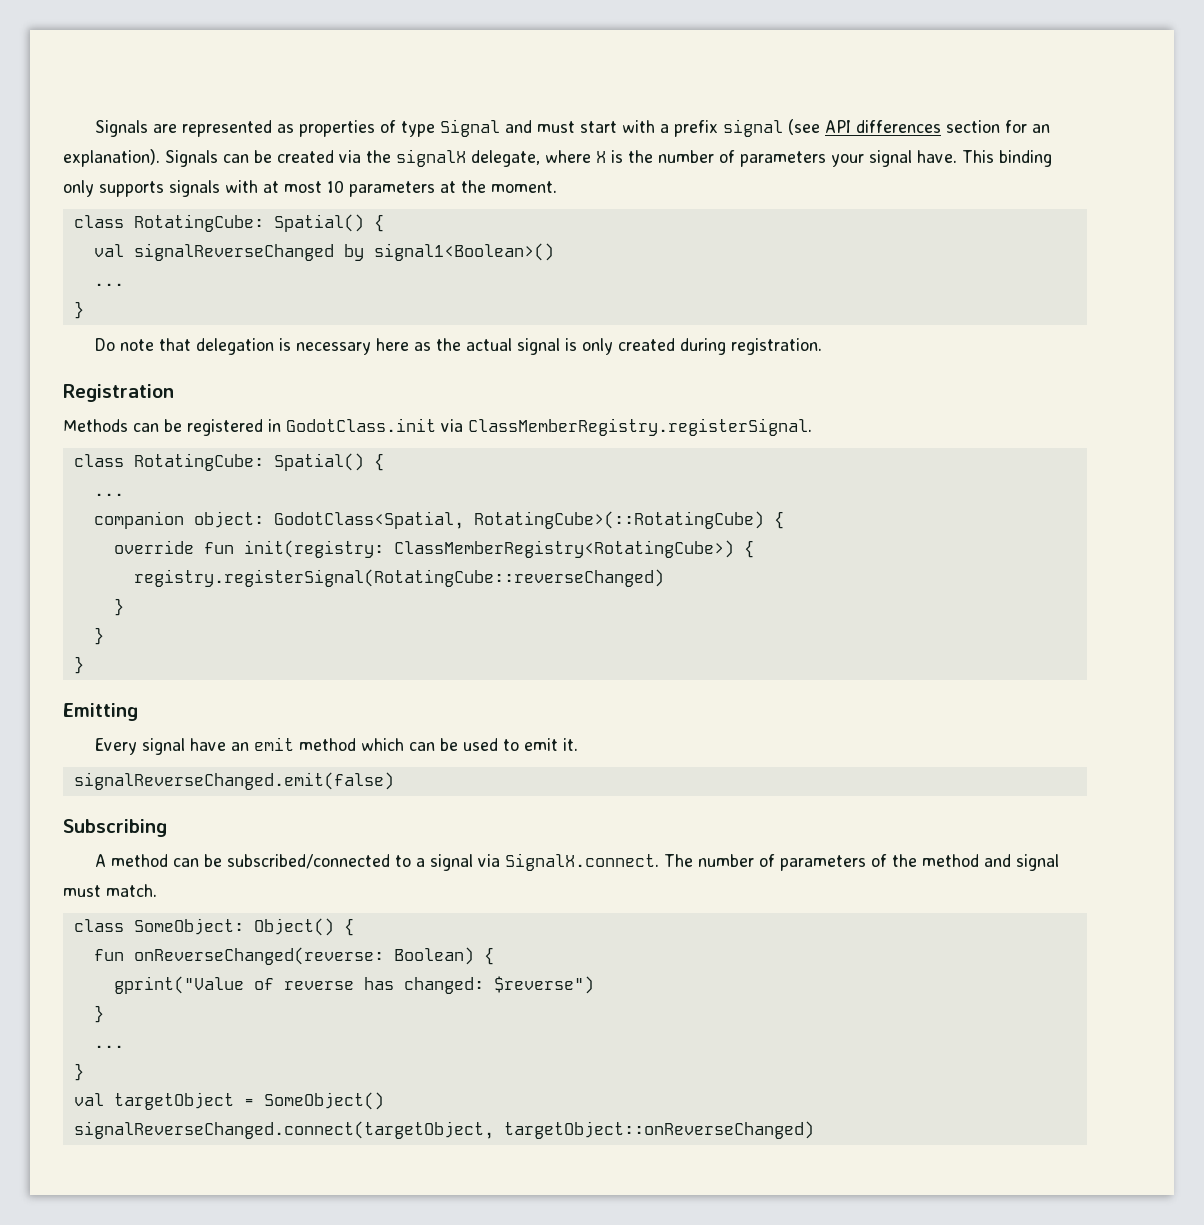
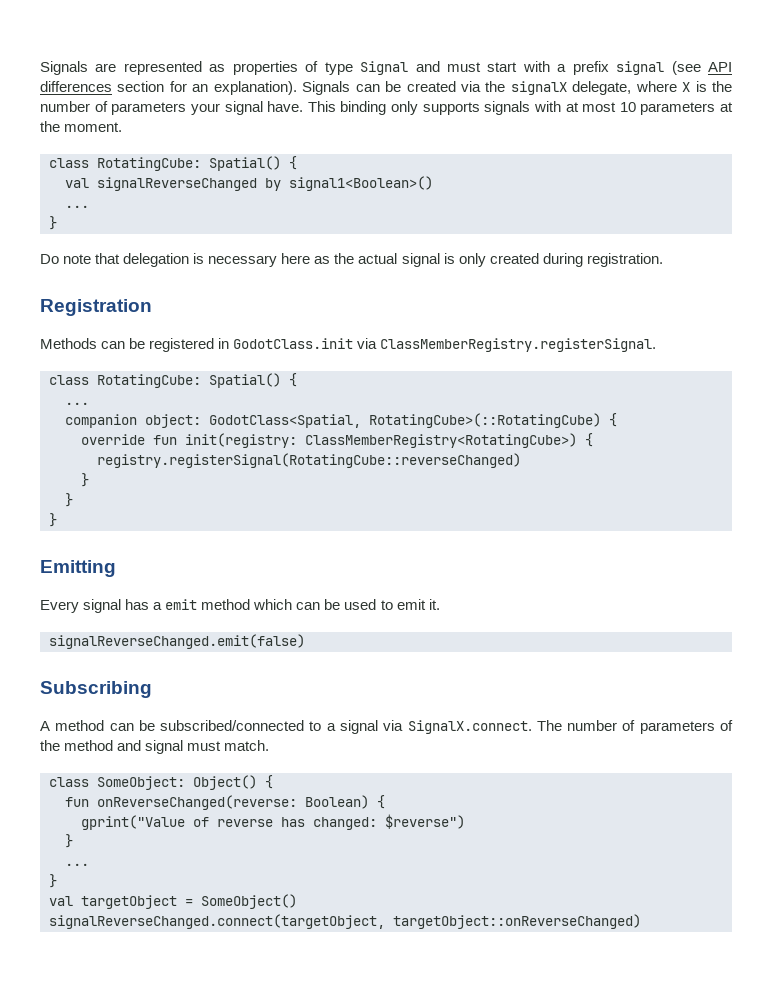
- Every signal have an emit method which can be used to emit it.
+ Every signal has a emit method which can be used to emit it.

